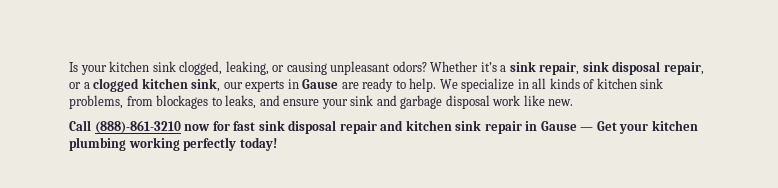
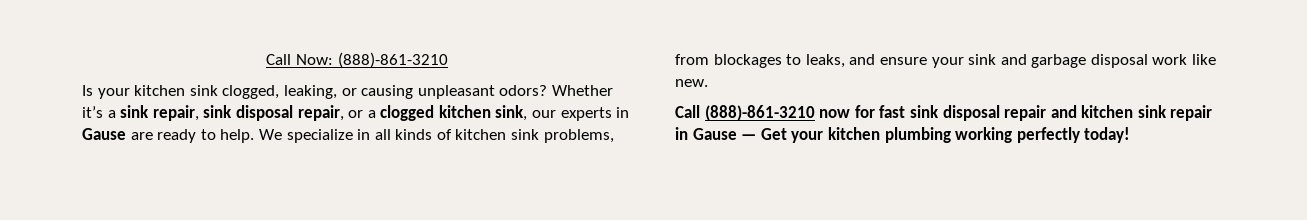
+ Call Now: (888)-861-3210

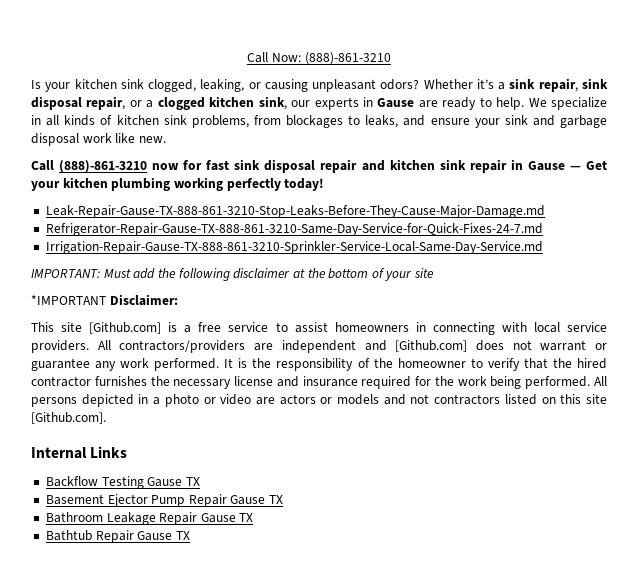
+ Leak-Repair-Gause-TX-888-861-3210-Stop-Leaks-Before-They-Cause-Major-Damage.md
+ Refrigerator-Repair-Gause-TX-888-861-3210-Same-Day-Service-for-Quick-Fixes-24-7.md
+ Irrigation-Repair-Gause-TX-888-861-3210-Sprinkler-Service-Local-Same-Day-Service.md
+ IMPORTANT: Must add the following disclaimer at the bottom of your site
+ *IMPORTANT Disclaimer:
+ This site [Github.com] is a free service to assist homeowners in connecting with local service providers. All contractors/providers are independent and [Github.com] does not warrant or guarantee any work performed. It is the responsibility of the homeowner to verify that the hired contractor furnishes the necessary license and insurance required for the work being performed. All persons depicted in a photo or video are actors or models and not contractors listed on this site [Github.com].
+ Internal Links
+ Backflow Testing Gause TX
+ Basement Ejector Pump Repair Gause TX
+ Bathroom Leakage Repair Gause TX
+ Bathtub Repair Gause TX

